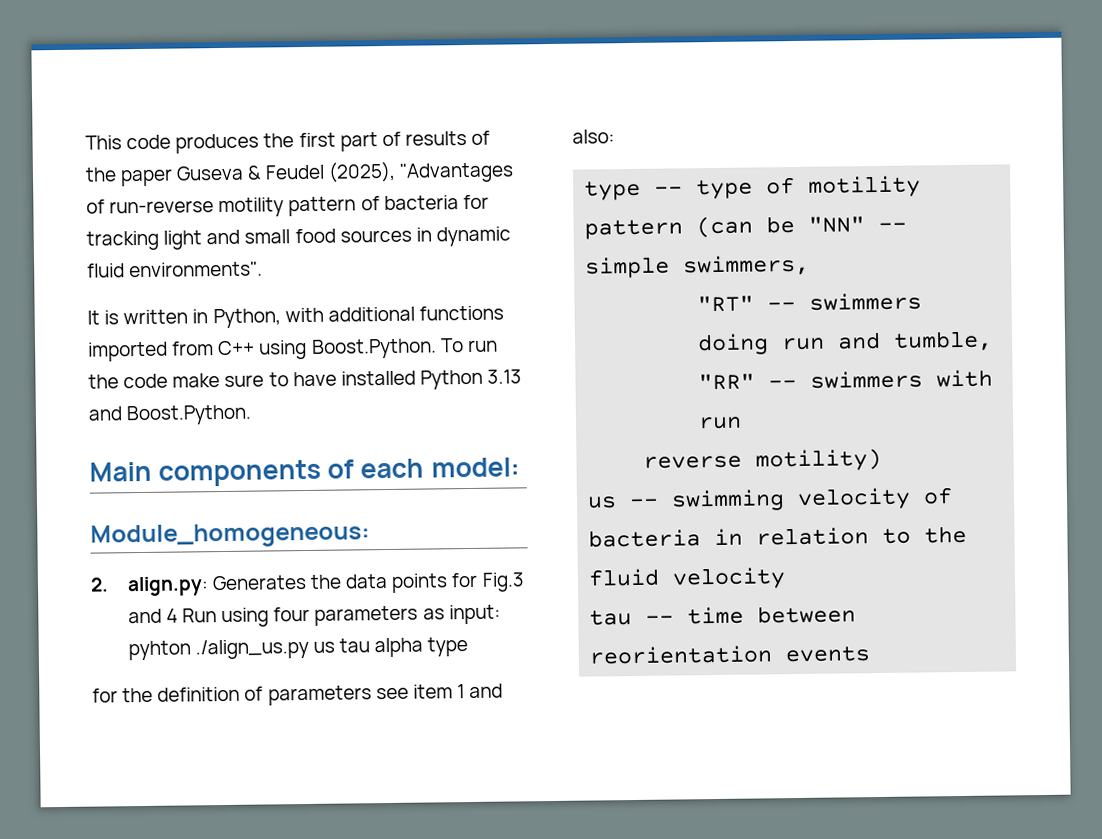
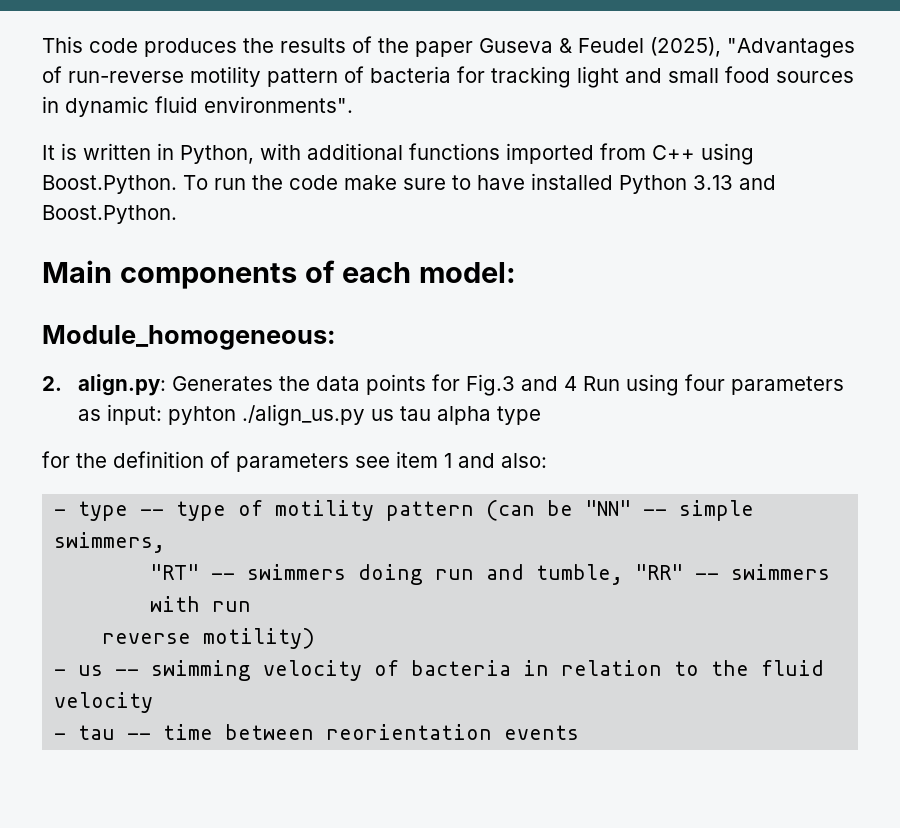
- This code produces the first part of results of the paper Guseva & Feudel (2025), "Advantages of run-reverse motility pattern of bacteria for tracking light and small food sources in dynamic fluid environments".
+ This code produces the results of the paper Guseva & Feudel (2025), "Advantages of run-reverse motility pattern of bacteria for tracking light and small food sources in dynamic fluid environments".
- type -- type of motility pattern (can be "NN" -- simple swimmers,
+ - type -- type of motility pattern (can be "NN" -- simple swimmers,
- us -- swimming velocity of bacteria in relation to the fluid velocity
+ - us -- swimming velocity of bacteria in relation to the fluid velocity
- tau -- time between reorientation events
+ - tau -- time between reorientation events

